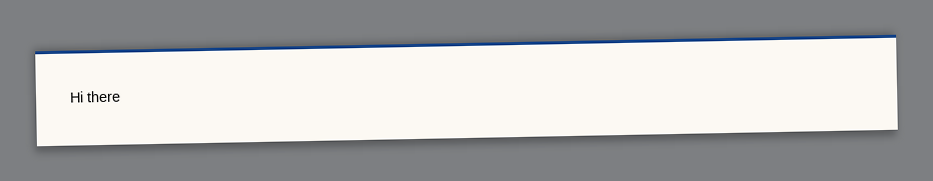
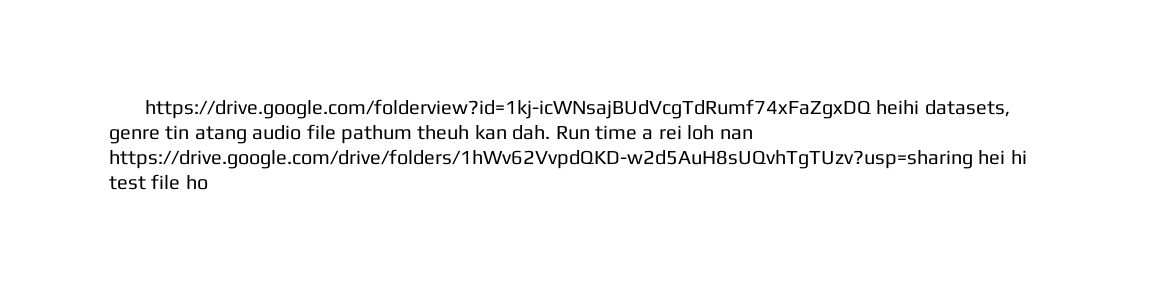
- Hi there
+ https://drive.google.com/folderview?id=1kj-icWNsajBUdVcgTdRumf74xFaZgxDQ heihi datasets, genre tin atang audio file pathum theuh kan dah. Run time a rei loh nan https://drive.google.com/drive/folders/1hWv62VvpdQKD-w2d5AuH8sUQvhTgTUzv?usp=sharing hei hi test file ho

